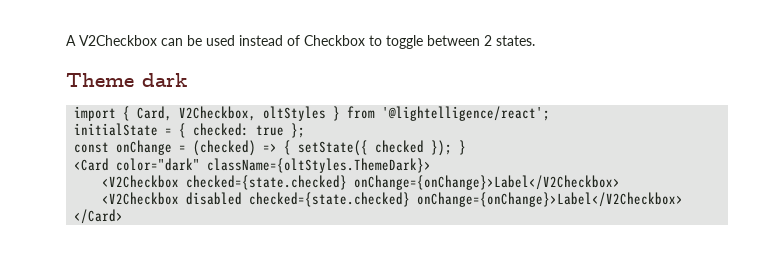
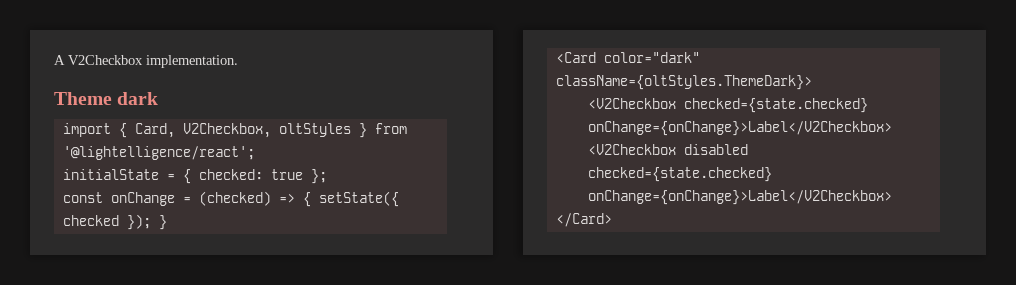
- A V2Checkbox can be used instead of Checkbox to toggle between 2 states.
+ A V2Checkbox implementation.

